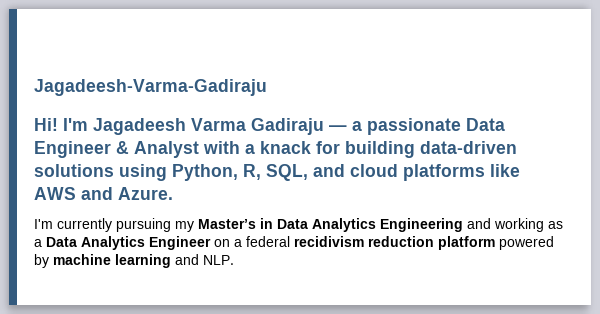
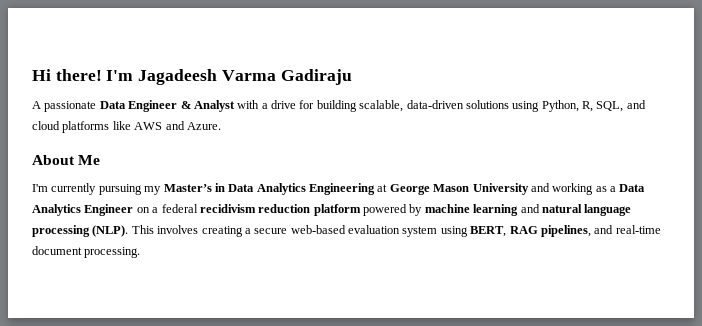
- Jagadeesh-Varma-Gadiraju
- Hi!
+ Hi there!
- I'm Jagadeesh Varma Gadiraju — a passionate Data Engineer & Analyst with a knack for building data-driven solutions using Python, R, SQL, and cloud platforms like AWS and Azure.
+ I'm Jagadeesh Varma Gadiraju
+ A passionate Data Engineer & Analyst with a drive for building scalable, data-driven solutions using Python, R, SQL, and cloud platforms like AWS and Azure.
+ About Me
- I'm currently pursuing my Master’s in Data Analytics Engineering and working as a Data Analytics Engineer on a federal recidivism reduction platform powered by machine learning and NLP.
+ I'm currently pursuing my Master’s in Data Analytics Engineering at George Mason University and working as a Data Analytics Engineer on a federal recidivism reduction platform powered by machine learning and natural language processing (NLP). This involves creating a secure web-based evaluation system using BERT, RAG pipelines, and real-time document processing.

